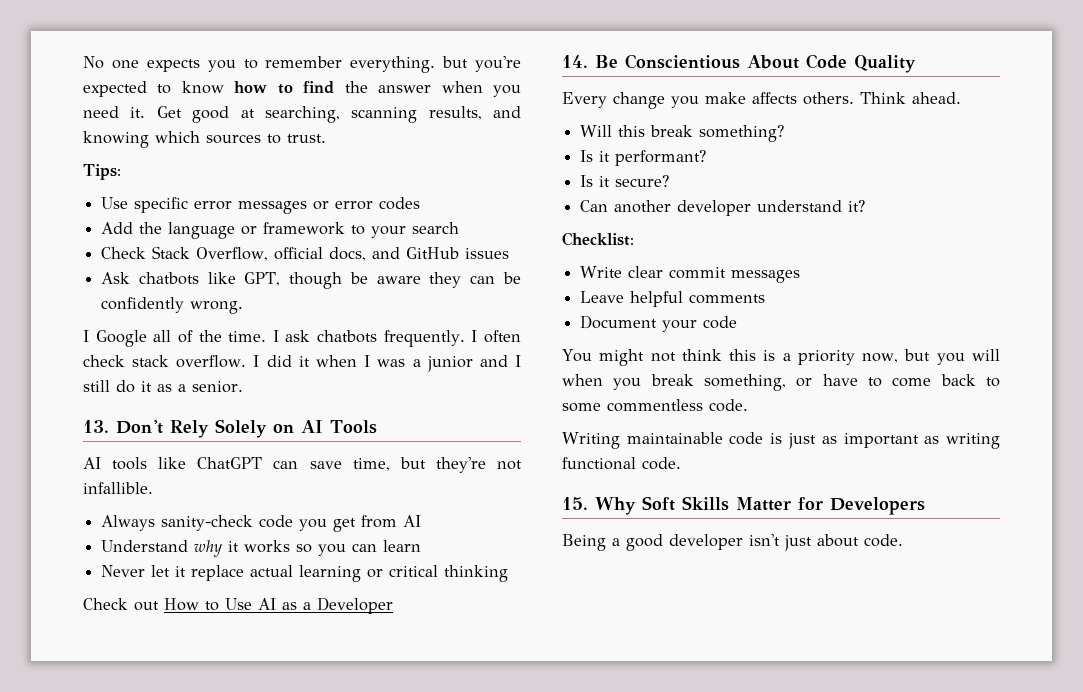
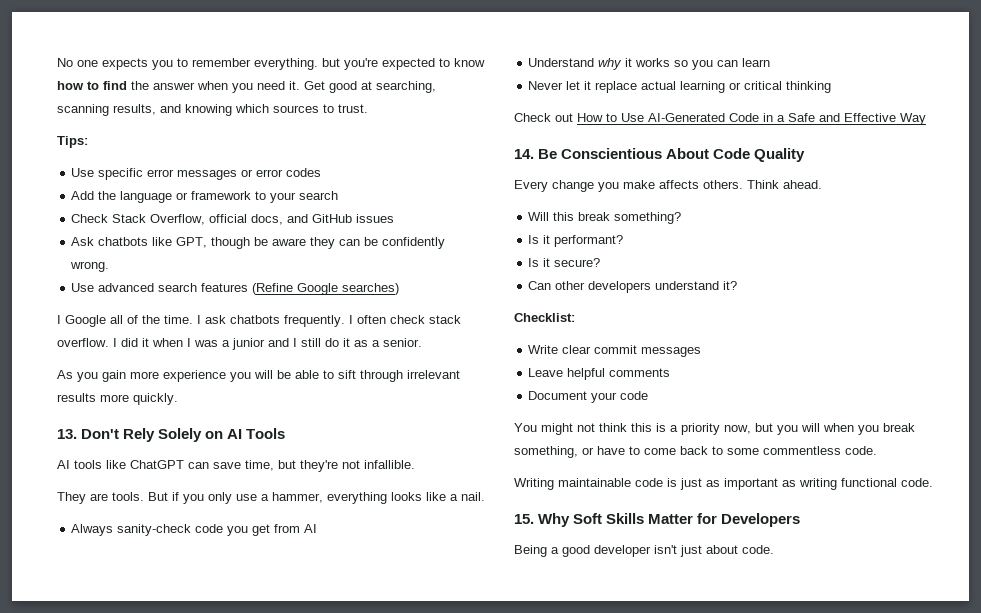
+ Use advanced search features (Refine Google searches)
+ As you gain more experience you will be able to sift through irrelevant results more quickly.
+ They are tools. But if you only use a hammer, everything looks like a nail.
- Check out How to Use AI as a Developer
+ Check out How to Use AI-Generated Code in a Safe and Effective Way
- Can another developer understand it?
+ Can other developers understand it?

